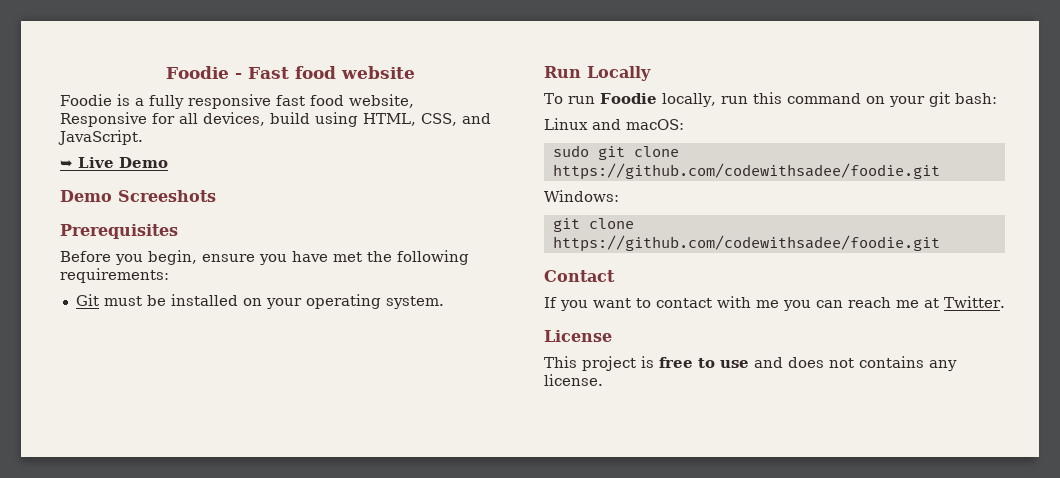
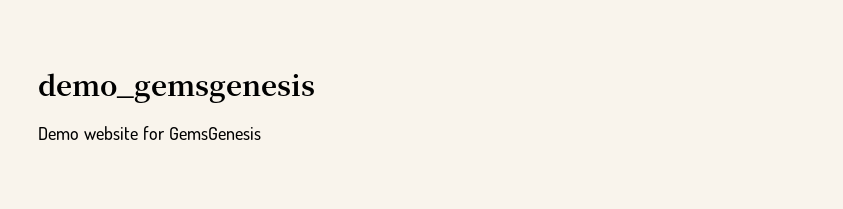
- Foodie - Fast food website
- Foodie is a fully responsive fast food website,
- Responsive for all devices, build using HTML, CSS, and JavaScript.
- ➥ Live Demo
- Demo Screeshots
- Prerequisites
- Before you begin, ensure you have met the following requirements:
- Git must be installed on your operating system.
- Run Locally
- To run Foodie locally, run this command on your git bash:
- Linux and macOS:
- sudo git clone https://github.com/codewithsadee/foodie.git
- Windows:
- git clone https://github.com/codewithsadee/foodie.git
- Contact
- If you want to contact with me you can reach me at Twitter.
- License
- This project is free to use and does not contains any license.
+ demo_gemsgenesis
+ Demo website for GemsGenesis

